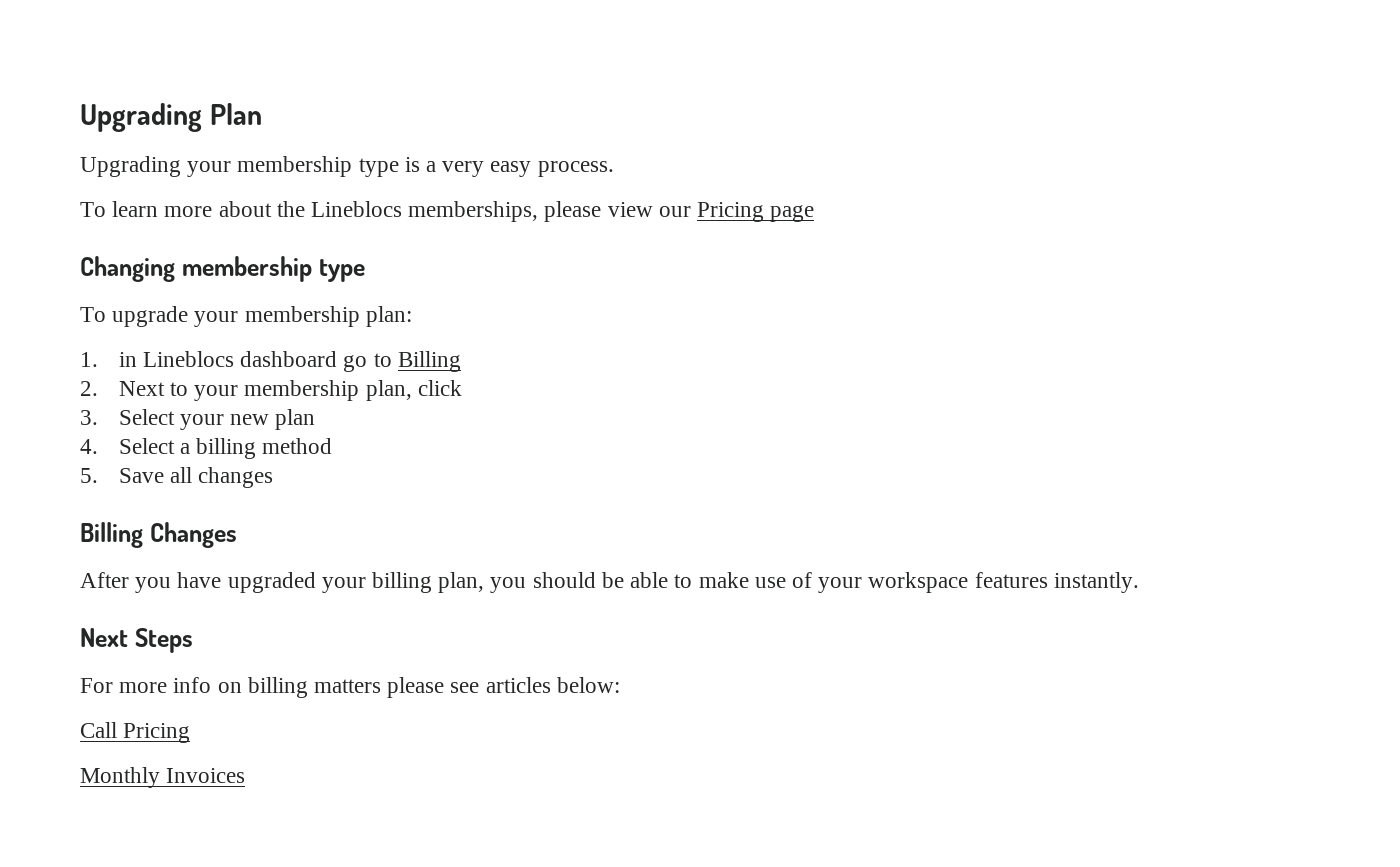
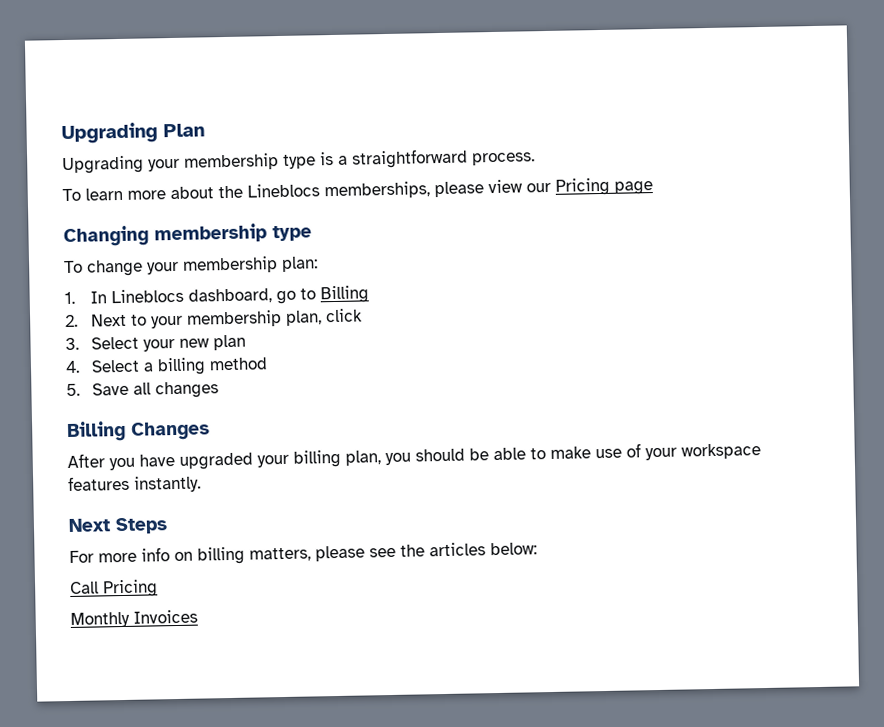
- Upgrading your membership type is a very easy process.
+ Upgrading your membership type is a straightforward process.
- To upgrade your membership plan:
+ To change your membership plan:
- 1. in Lineblocs dashboard go to Billing
+ 1. In Lineblocs dashboard, go to Billing
- For more info on billing matters please see articles below:
+ For more info on billing matters, please see the articles below:

